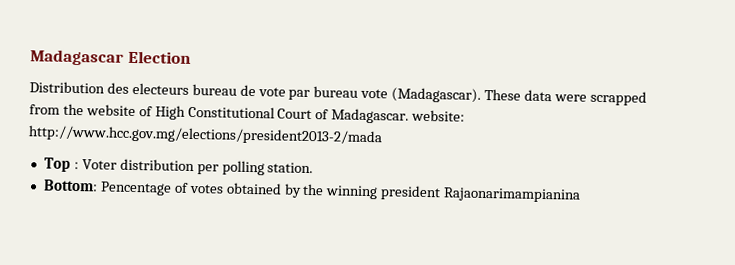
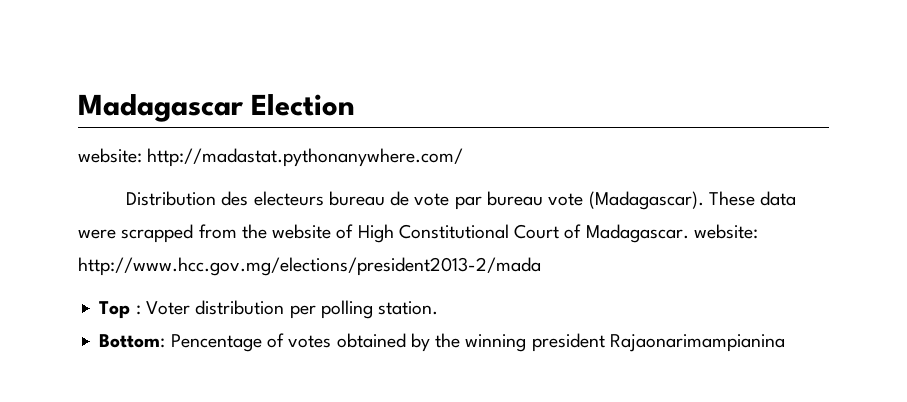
+ website: http://madastat.pythonanywhere.com/

